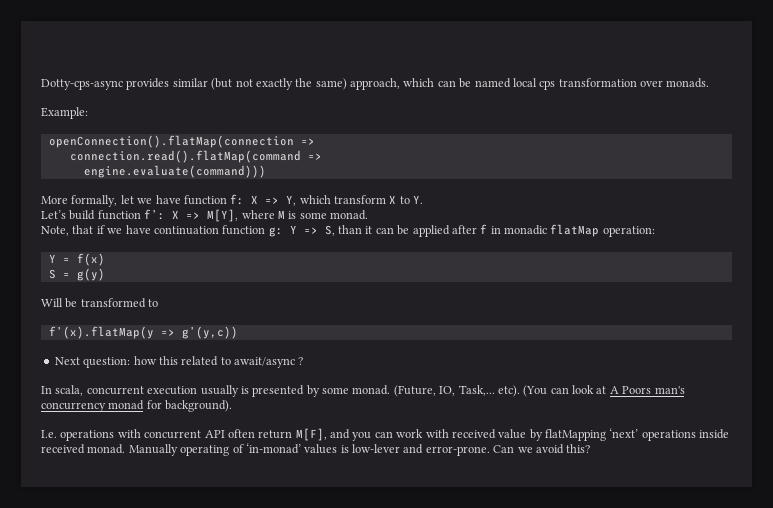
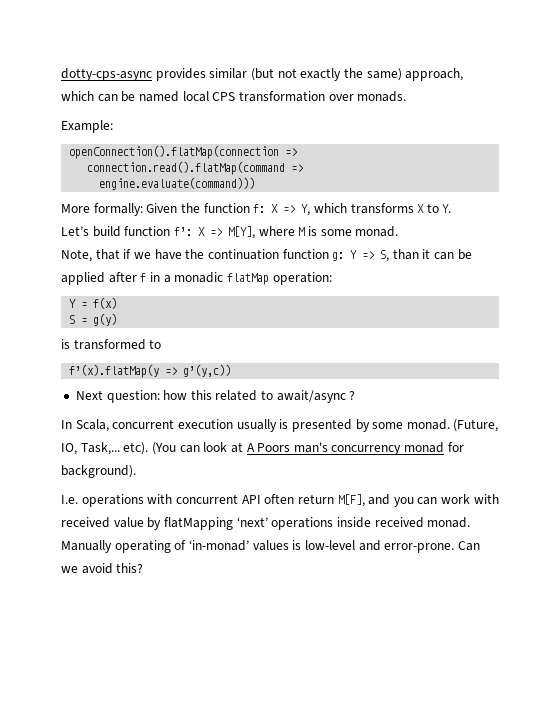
- Dotty-cps-async provides similar (but not exactly the same) approach, which can be named local cps transformation over monads.
+ dotty-cps-async provides similar (but not exactly the same) approach, which can be named local CPS transformation over monads.
- More formally, let we have function f: X => Y, which transform X to Y.
+ More formally: Given the function f: X => Y, which transforms X to Y.
- Note, that if we have continuation function g: Y => S, than it can be applied after f in monadic flatMap operation:
+ Note, that if we have the continuation function g: Y => S, than it can be applied after f in a monadic flatMap operation:
- Will be transformed to
+ is transformed to
- In scala, concurrent execution usually is presented by some monad.
+ In Scala, concurrent execution usually is presented by some monad.
- Manually operating of ‘in-monad’ values is low-lever and error-prone.
+ Manually operating of ‘in-monad’ values is low-level and error-prone.

